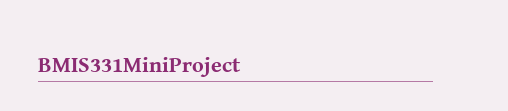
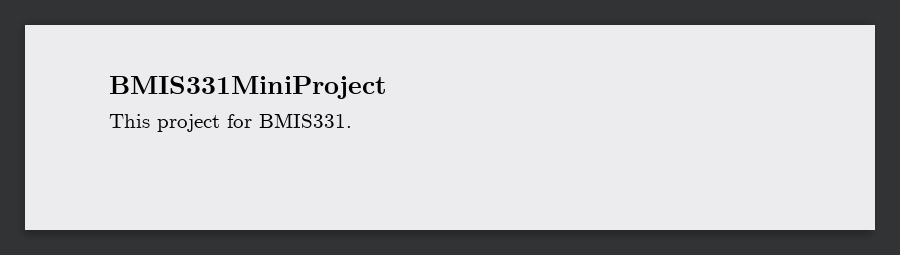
+ This project for BMIS331.

